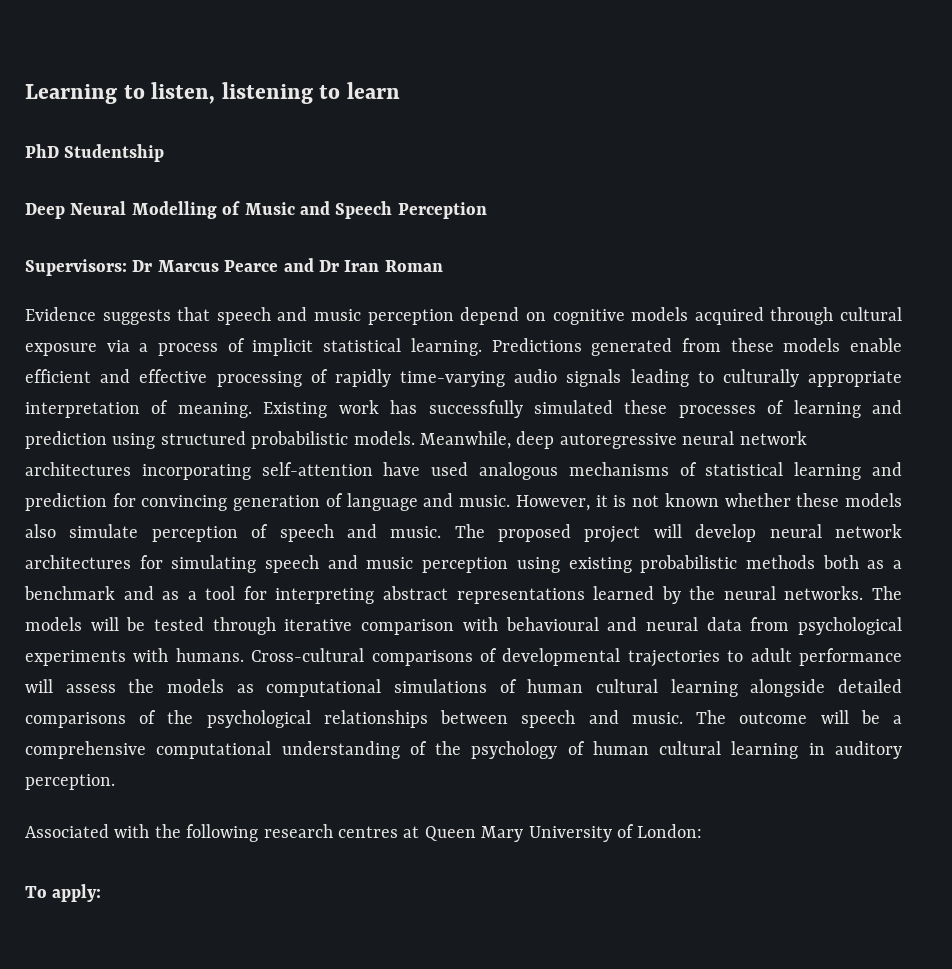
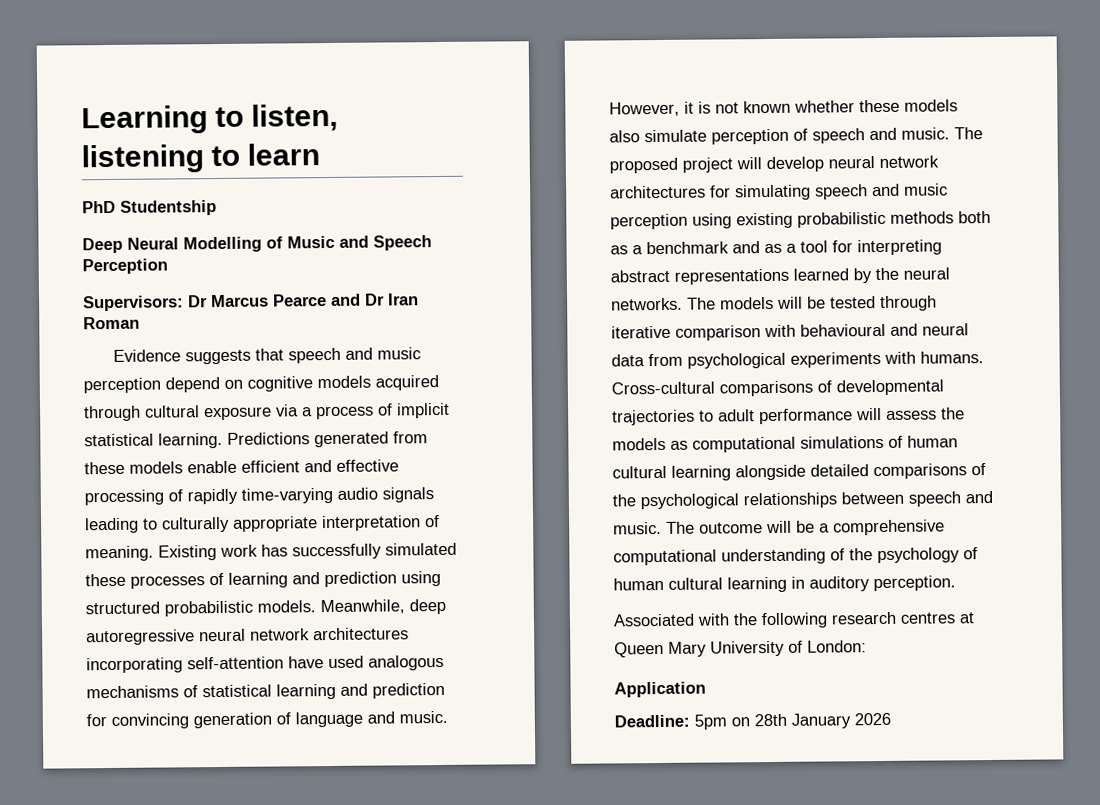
- To apply:
+ Application
+ Deadline: 5pm on 28th January 2026

